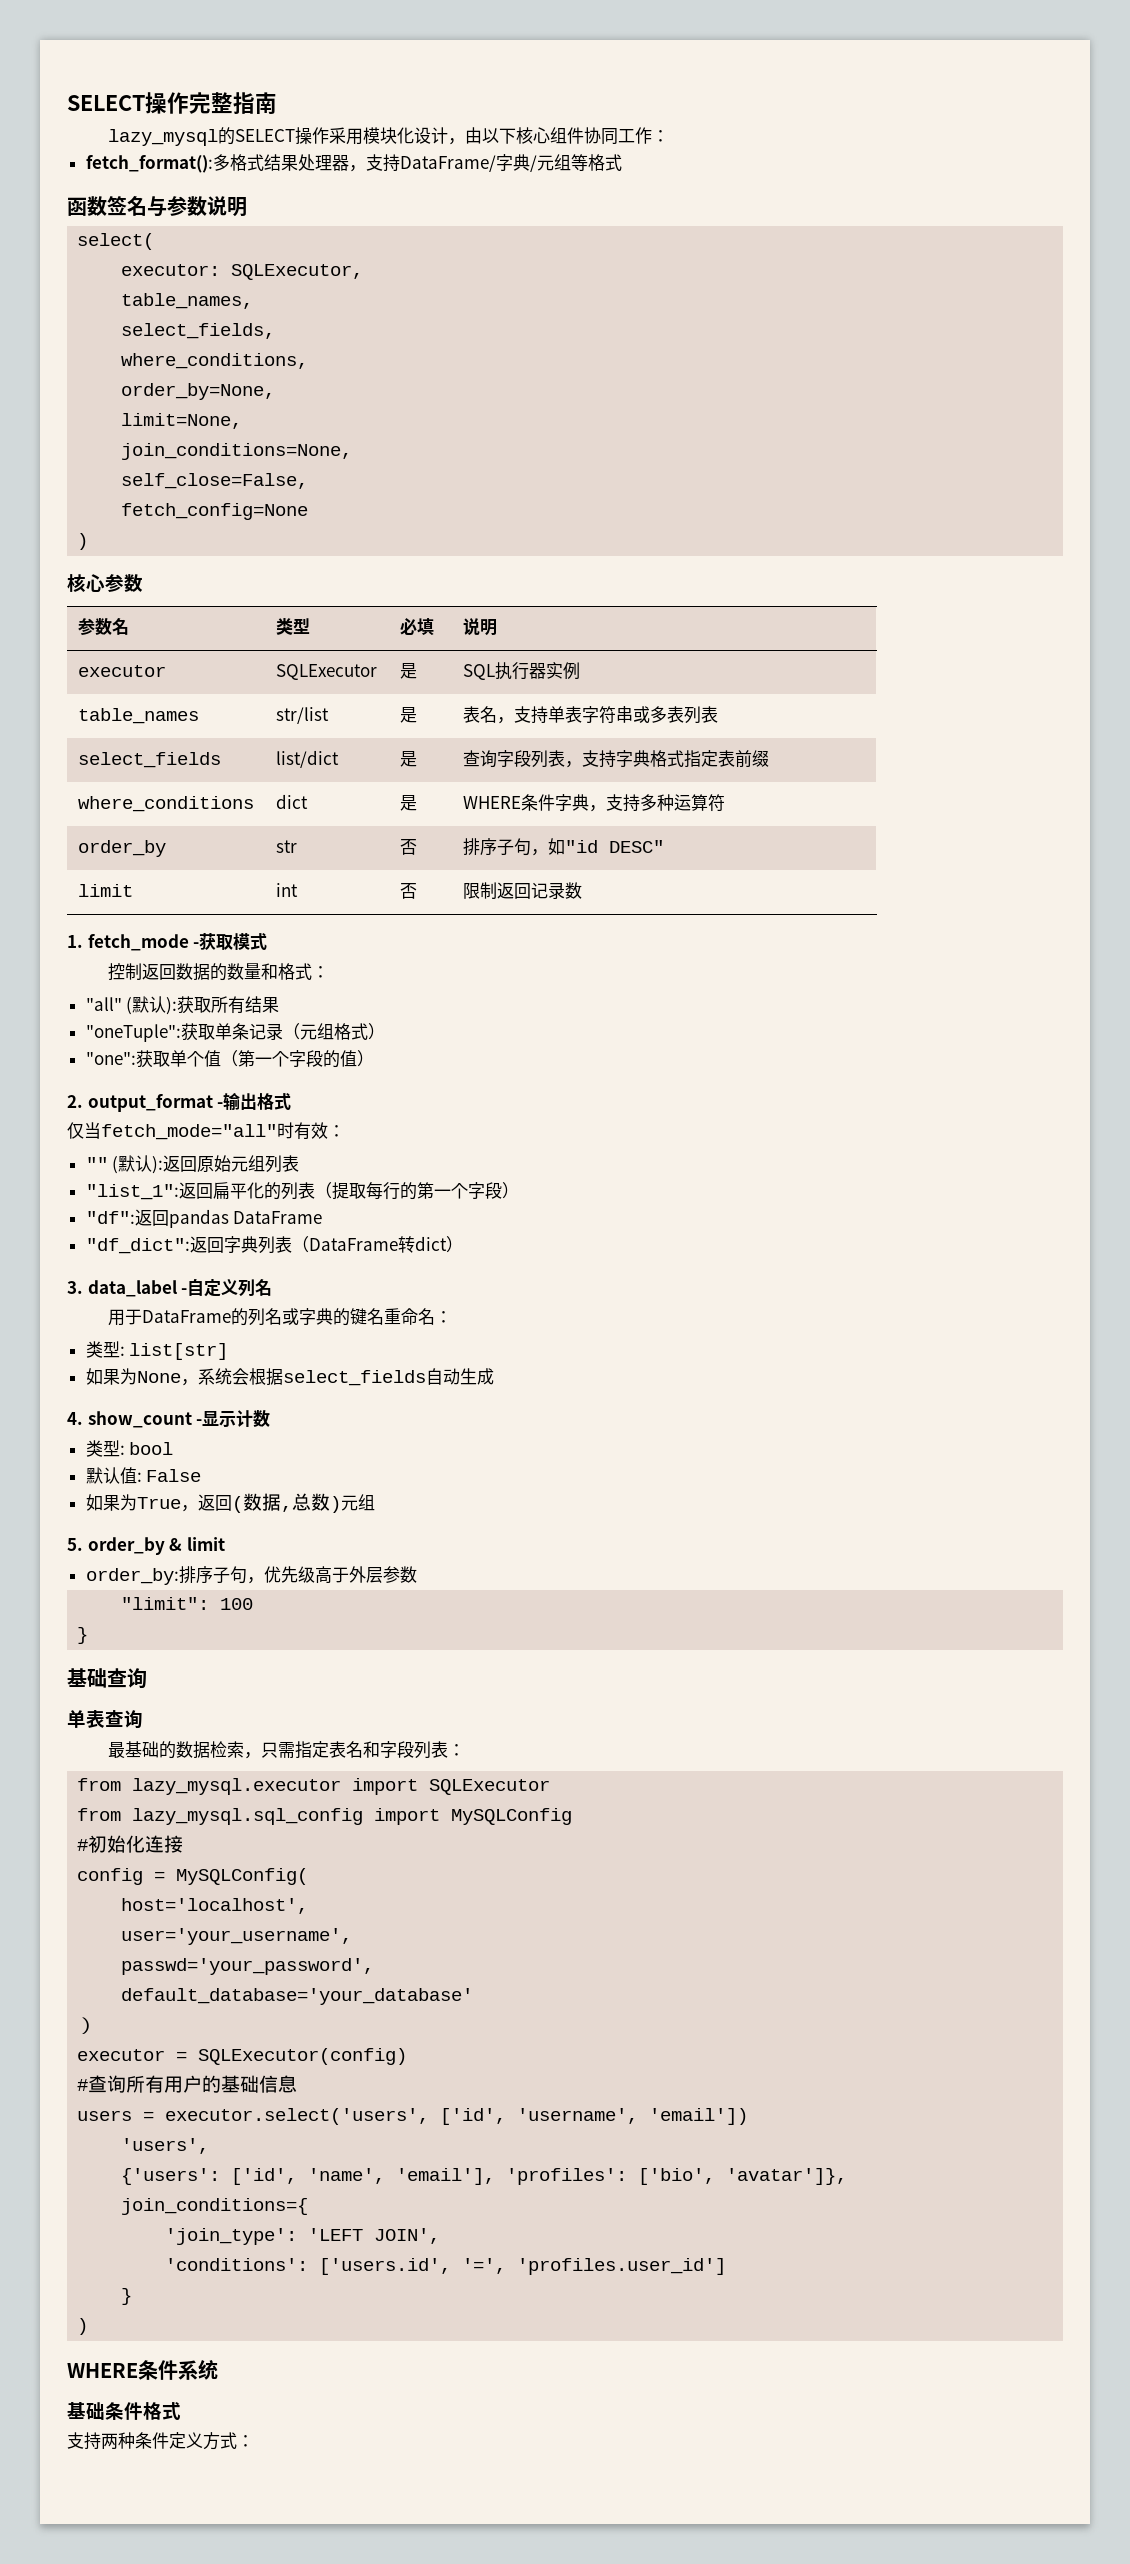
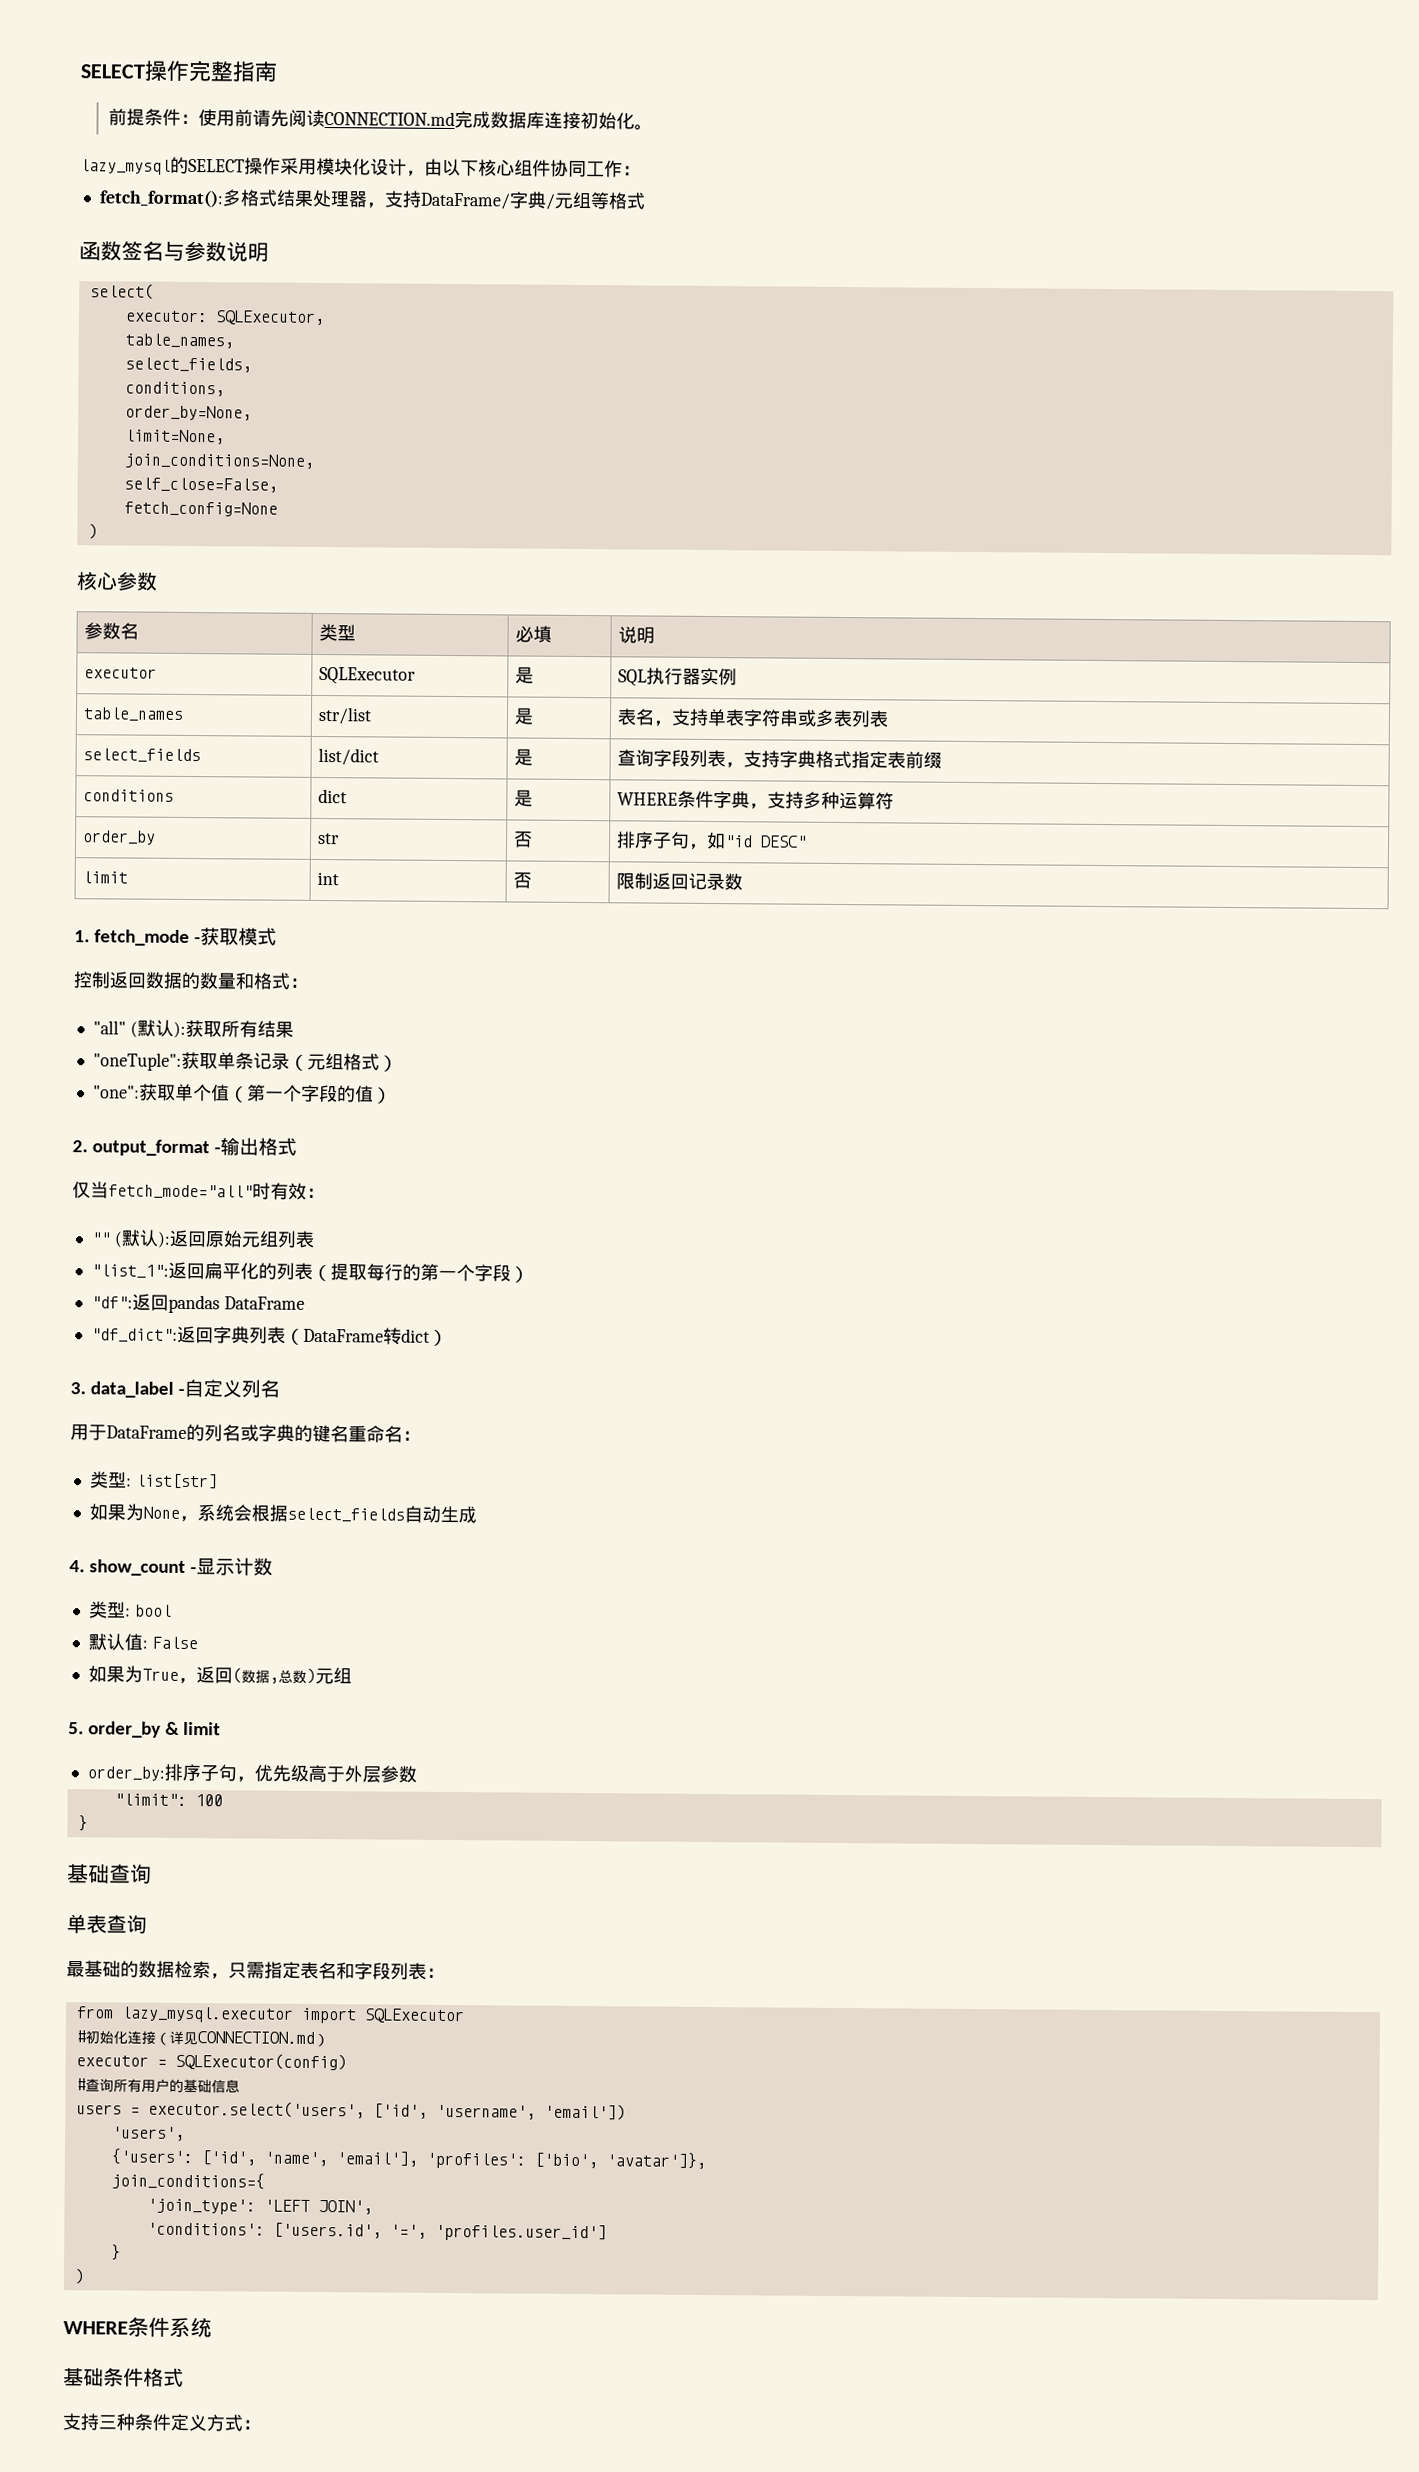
+ 前提条件：使用前请先阅读CONNECTION.md完成数据库连接初始化。
- where_conditions,
+ conditions,
- where_conditions | dict | 是 | WHERE条件字典，支持多种运算符
+ conditions | dict | 是 | WHERE条件字典，支持多种运算符
- from lazy_mysql.sql_config import MySQLConfig
- #初始化连接
- config = MySQLConfig(
- host='localhost',
- user='your_username',
- passwd='your_password',
- default_database='your_database'
- ）
+ #初始化连接（详见CONNECTION.md）
- 支持两种条件定义方式：
+ 支持三种条件定义方式：

